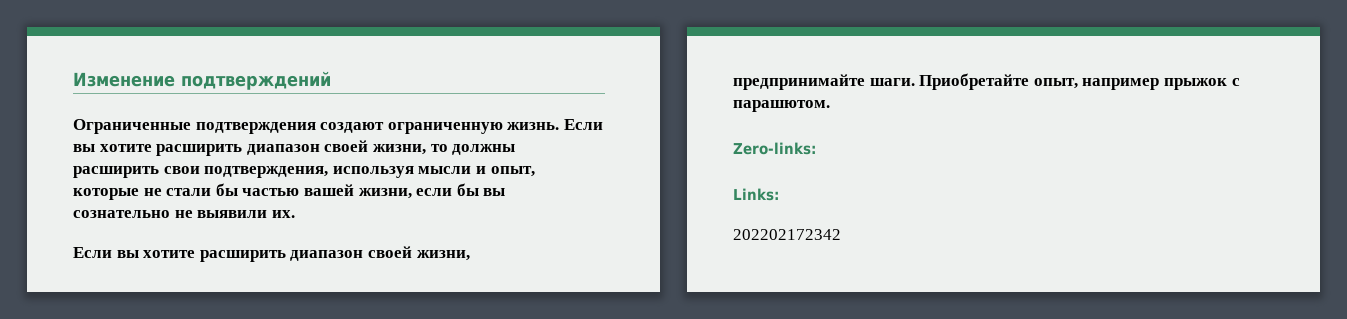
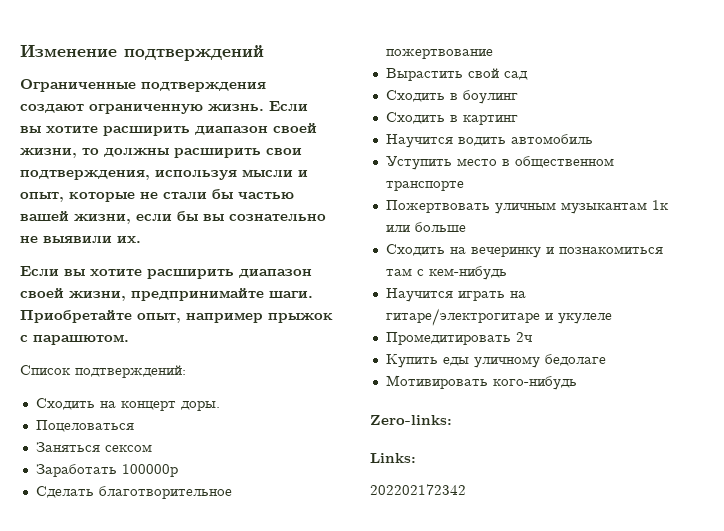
+ Список подтверждений:
+ Сходить на концерт доры.
+ Поцеловаться
+ Заняться сексом
+ Заработать 100000р
+ Сделать благотворительное пожертвование
+ Вырастить свой сад
+ Сходить в боулинг
+ Сходить в картинг
+ Научится водить автомобиль
+ Уступить место в общественном транспорте
+ Пожертвовать уличным музыкантам 1к или больше
+ Сходить на вечеринку и познакомиться там с кем-нибудь
+ Научится играть на гитаре/электрогитаре и укулеле
+ Промедитировать 2ч
+ Купить еды уличному бедолаге
+ Мотивировать кого-нибудь

